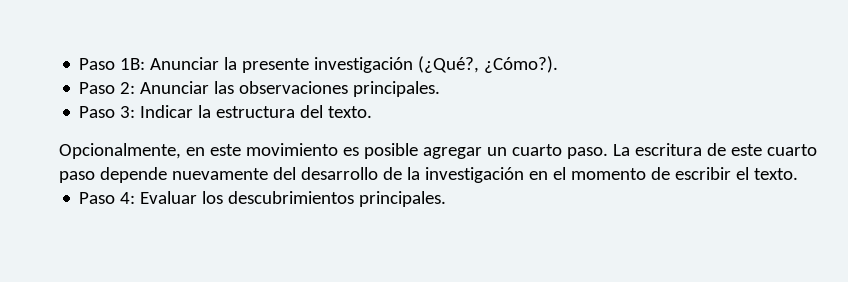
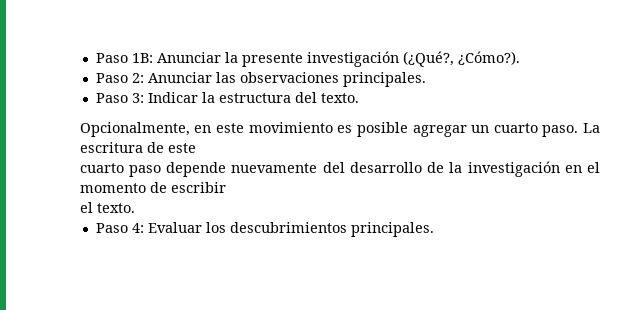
- La escritura de este cuarto paso depende nuevamente del desarrollo de la investigación en el momento de escribir el texto.
+ La escritura de este
+ cuarto paso depende nuevamente del desarrollo de la investigación en el momento de escribir
+ el texto.

